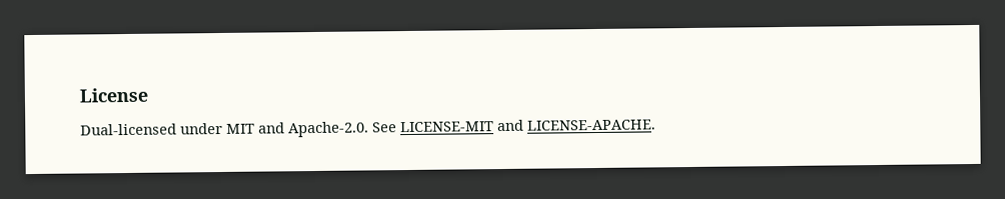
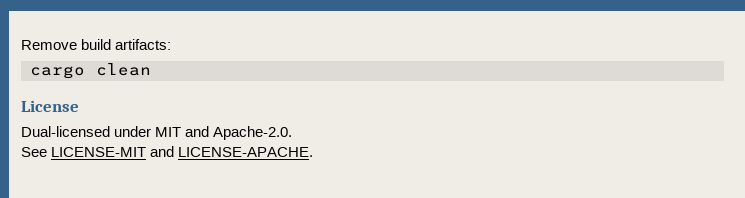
+ Remove build artifacts:
+ cargo clean
- Dual-licensed under MIT and Apache-2.0. See LICENSE-MIT and LICENSE-APACHE.
+ Dual-licensed under MIT and Apache-2.0.
+ See LICENSE-MIT and LICENSE-APACHE.

